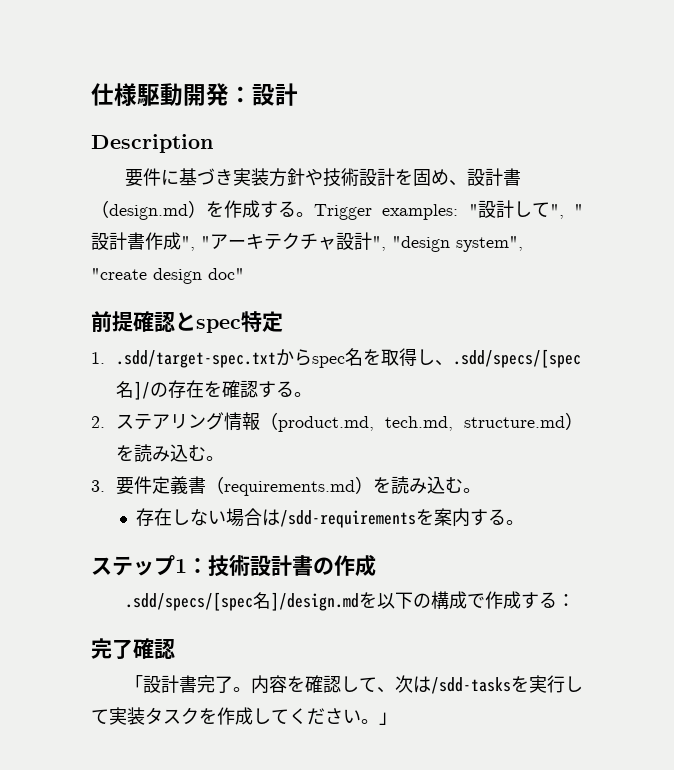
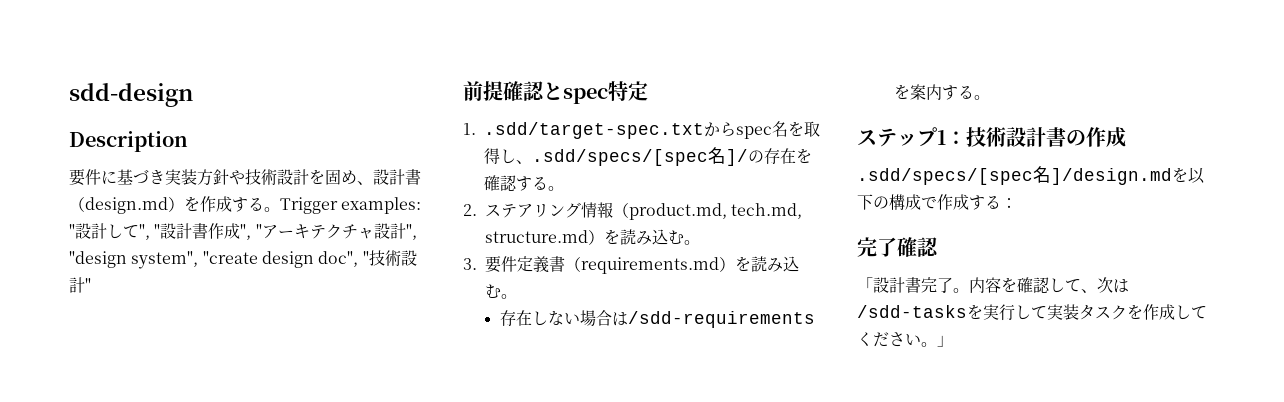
- 仕様駆動開発：設計
+ sdd-design
- Trigger examples: "設計して", "設計書作成", "アーキテクチャ設計", "design system", "create design doc"
+ Trigger examples: "設計して", "設計書作成", "アーキテクチャ設計", "design system", "create design doc", "技術設計"

